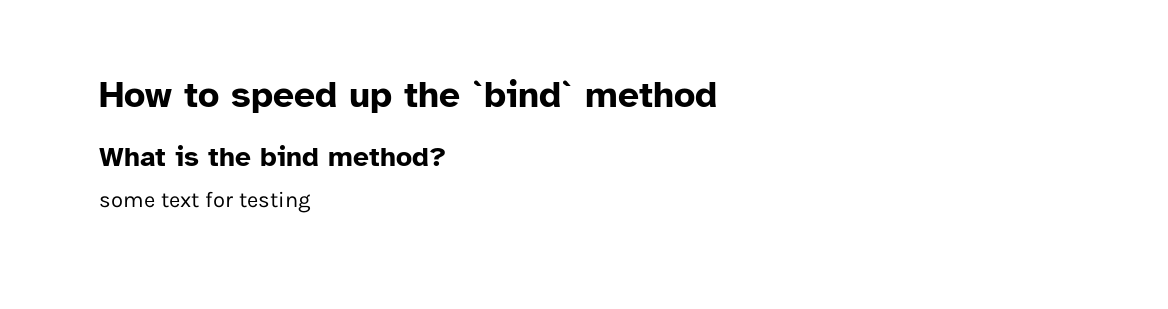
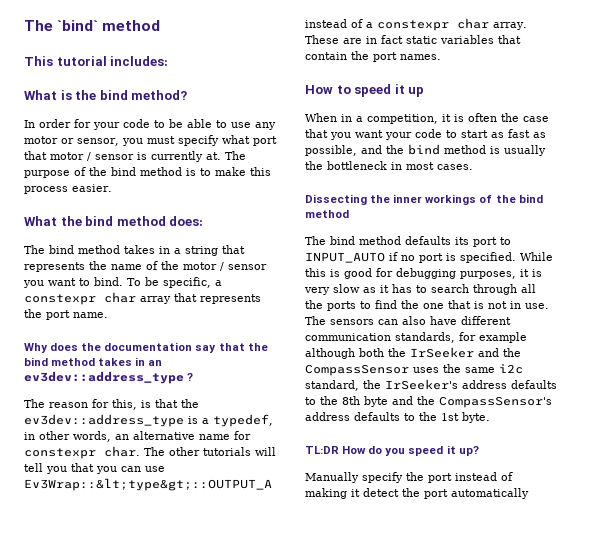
- How to speed up the `bind` method
+ The `bind` method
+ This tutorial includes:
- some text for testing
+ In order for your code to be able to use any motor or sensor, you must specify what port that motor / sensor is currently at. The purpose of the bind method is to make this process easier.
+ What the bind method does:
+ The bind method takes in a string that represents the name of the motor / sensor you want to bind. To be specific, a constexpr char array that represents the port name.
+ Why does the documentation say that the bind method takes in an ev3dev::address_type ?
+ The reason for this, is that the ev3dev::address_type is a typedef, in other words, an alternative name for constexpr char. The other tutorials will tell you that you can use Ev3Wrap::&lt;type&gt;::OUTPUT_A instead of a constexpr char array. These are in fact static variables that contain the port names.
+ How to speed it up
+ When in a competition, it is often the case that you want your code to start as fast as possible, and the bind method is usually the bottleneck in most cases.
+ Dissecting the inner workings of the bind method
+ The bind method defaults its port to INPUT_AUTO if no port is specified. While this is good for debugging purposes, it is very slow as it has to search through all the ports to find the one that is not in use. The sensors can also have different communication standards, for example although both the IrSeeker and the CompassSensor uses the same i2c standard, the IrSeeker's address defaults to the 8th byte and the CompassSensor's address defaults to the 1st byte.
+ TL:DR How do you speed it up?
+ Manually specify the port instead of making it detect the port automatically

